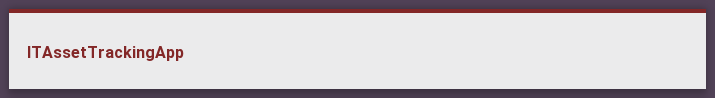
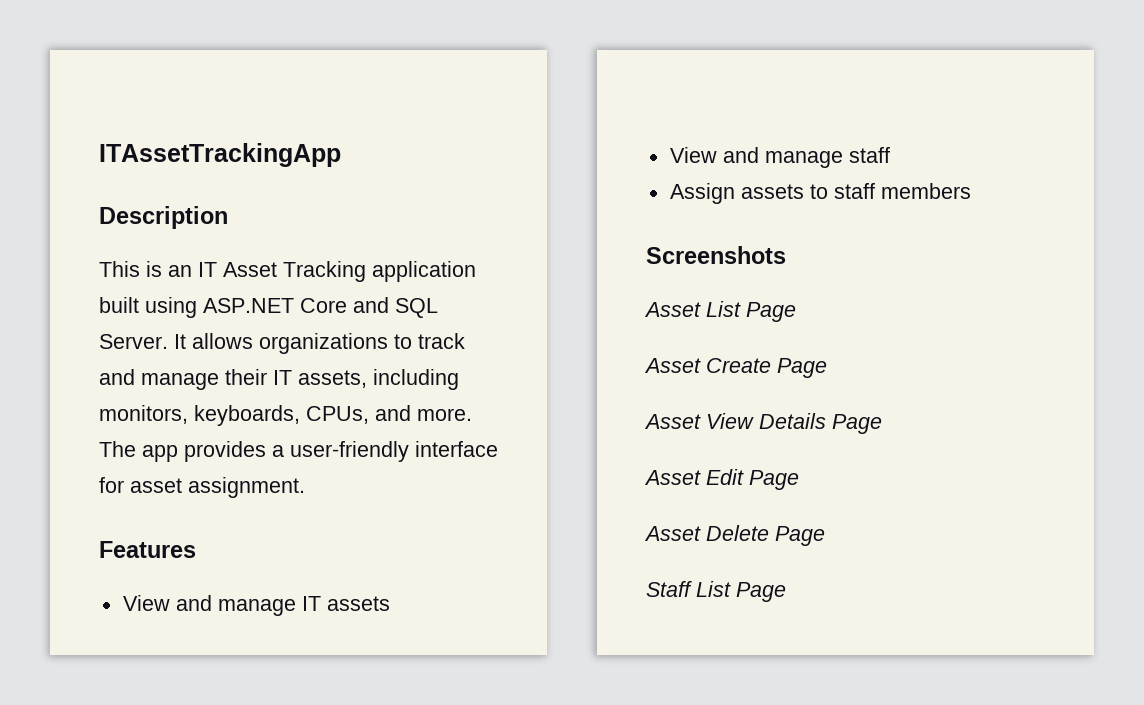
+ Description
+ This is an IT Asset Tracking application built using ASP.NET Core and SQL Server. It allows organizations to track and manage their IT assets, including monitors, keyboards, CPUs, and more. The app provides a user-friendly interface for asset assignment.
+ Features
+ View and manage IT assets
+ View and manage staff
+ Assign assets to staff members
+ Screenshots
+ Asset List Page
+ Asset Create Page
+ Asset View Details Page
+ Asset Edit Page
+ Asset Delete Page
+ Staff List Page

